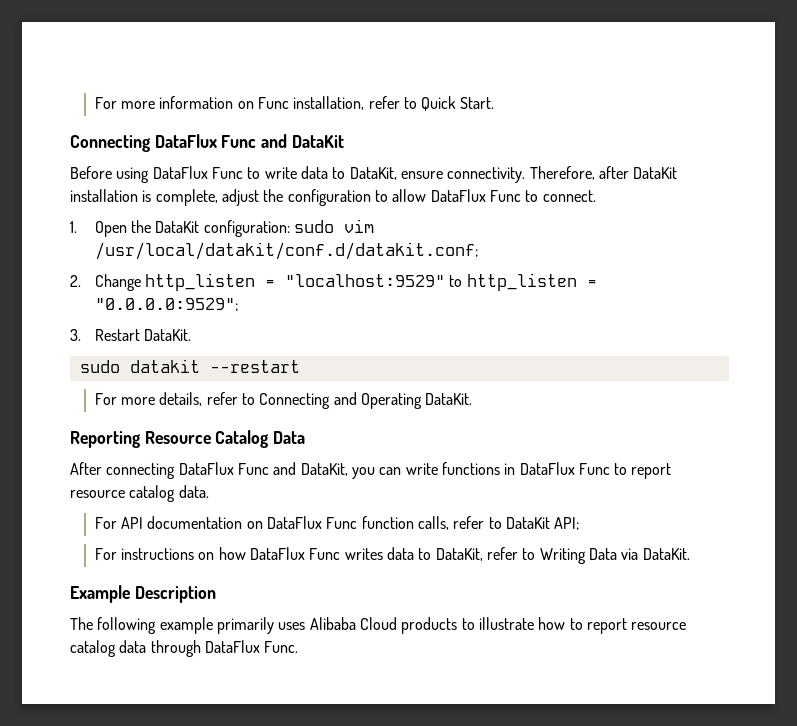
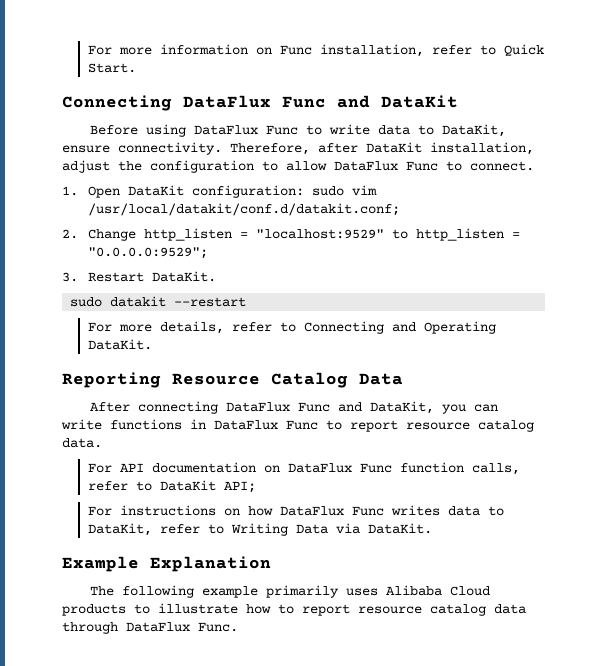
- Therefore, after DataKit installation is complete, adjust the configuration to allow DataFlux Func to connect.
+ Therefore, after DataKit installation, adjust the configuration to allow DataFlux Func to connect.
- 1. Open the DataKit configuration: sudo vim /usr/local/datakit/conf.d/datakit.conf;
+ 1. Open DataKit configuration: sudo vim /usr/local/datakit/conf.d/datakit.conf;
- Example Description
+ Example Explanation

